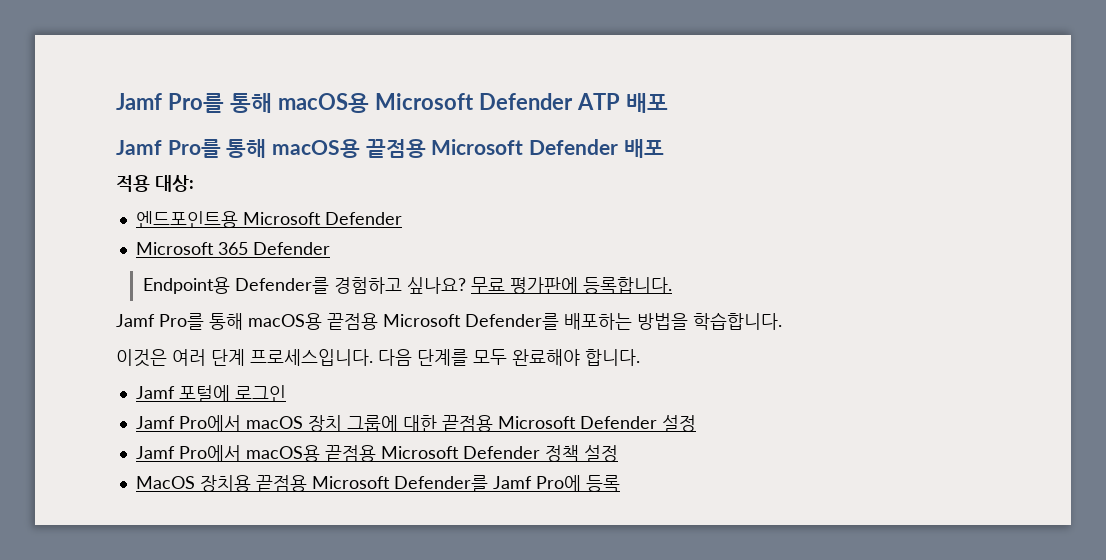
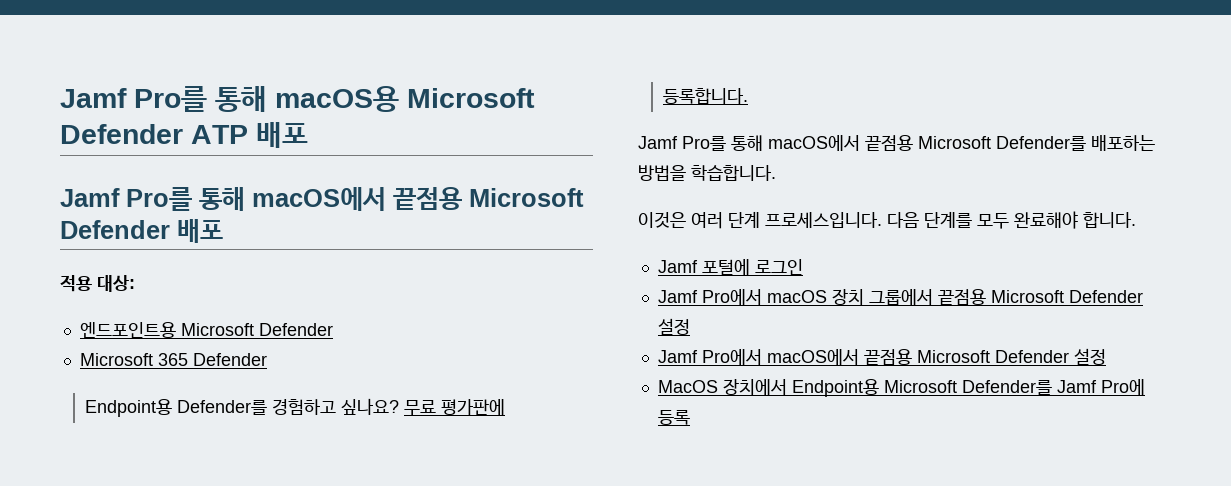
- Jamf Pro를 통해 macOS용 끝점용 Microsoft Defender 배포
+ Jamf Pro를 통해 macOS에서 끝점용 Microsoft Defender 배포
- Jamf Pro를 통해 macOS용 끝점용 Microsoft Defender를 배포하는 방법을 학습합니다.
+ Jamf Pro를 통해 macOS에서 끝점용 Microsoft Defender를 배포하는 방법을 학습합니다.
- Jamf Pro에서 macOS 장치 그룹에 대한 끝점용 Microsoft Defender 설정
+ Jamf Pro에서 macOS 장치 그룹에서 끝점용 Microsoft Defender 설정
- Jamf Pro에서 macOS용 끝점용 Microsoft Defender 정책 설정
+ Jamf Pro에서 macOS에서 끝점용 Microsoft Defender 설정
- MacOS 장치용 끝점용 Microsoft Defender를 Jamf Pro에 등록
+ MacOS 장치에서 Endpoint용 Microsoft Defender를 Jamf Pro에 등록

